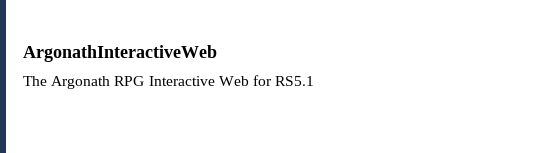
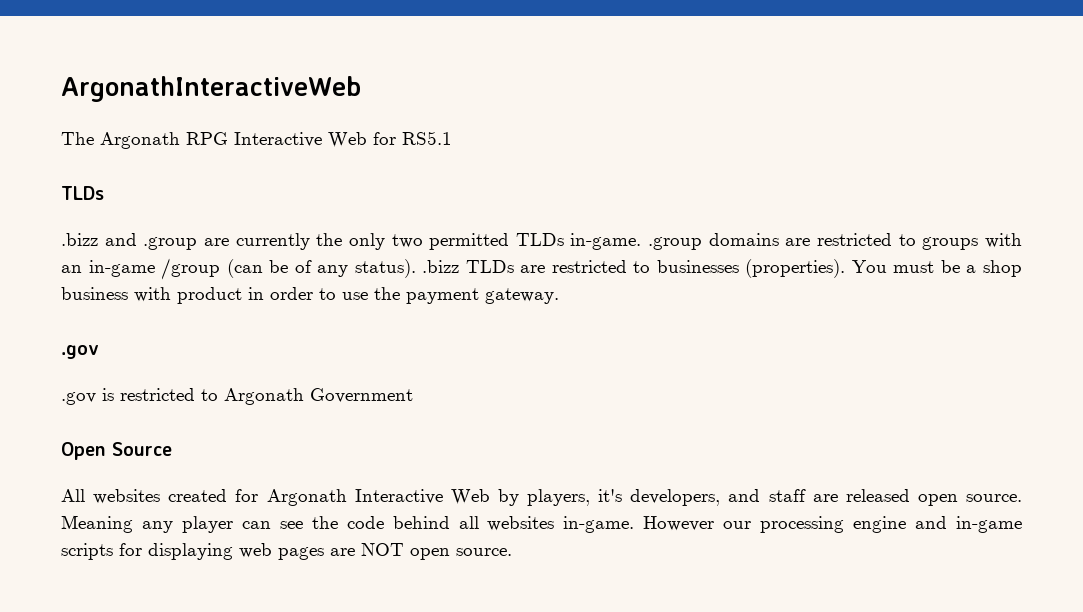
  The Argonath RPG Interactive Web for RS5.1
+ TLDs
+ .bizz and .group are currently the only two permitted TLDs in-game. .group domains are restricted to groups with an in-game /group (can be of any status). .bizz TLDs are restricted to businesses (properties). You must be a shop business with product in order to use the payment gateway.
+ .gov
+ .gov is restricted to Argonath Government
+ Open Source
+ All websites created for Argonath Interactive Web by players, it's developers, and staff are released open source. Meaning any player can see the code behind all websites in-game. However our processing engine and in-game scripts for displaying web pages are NOT open source.

